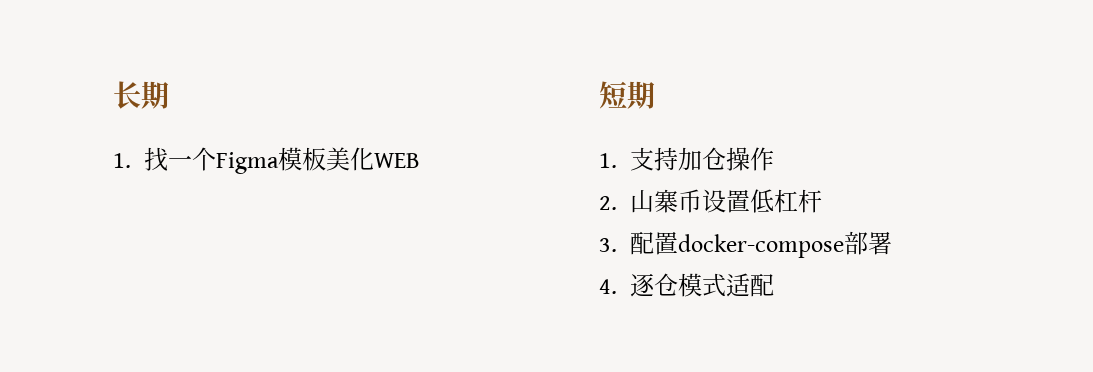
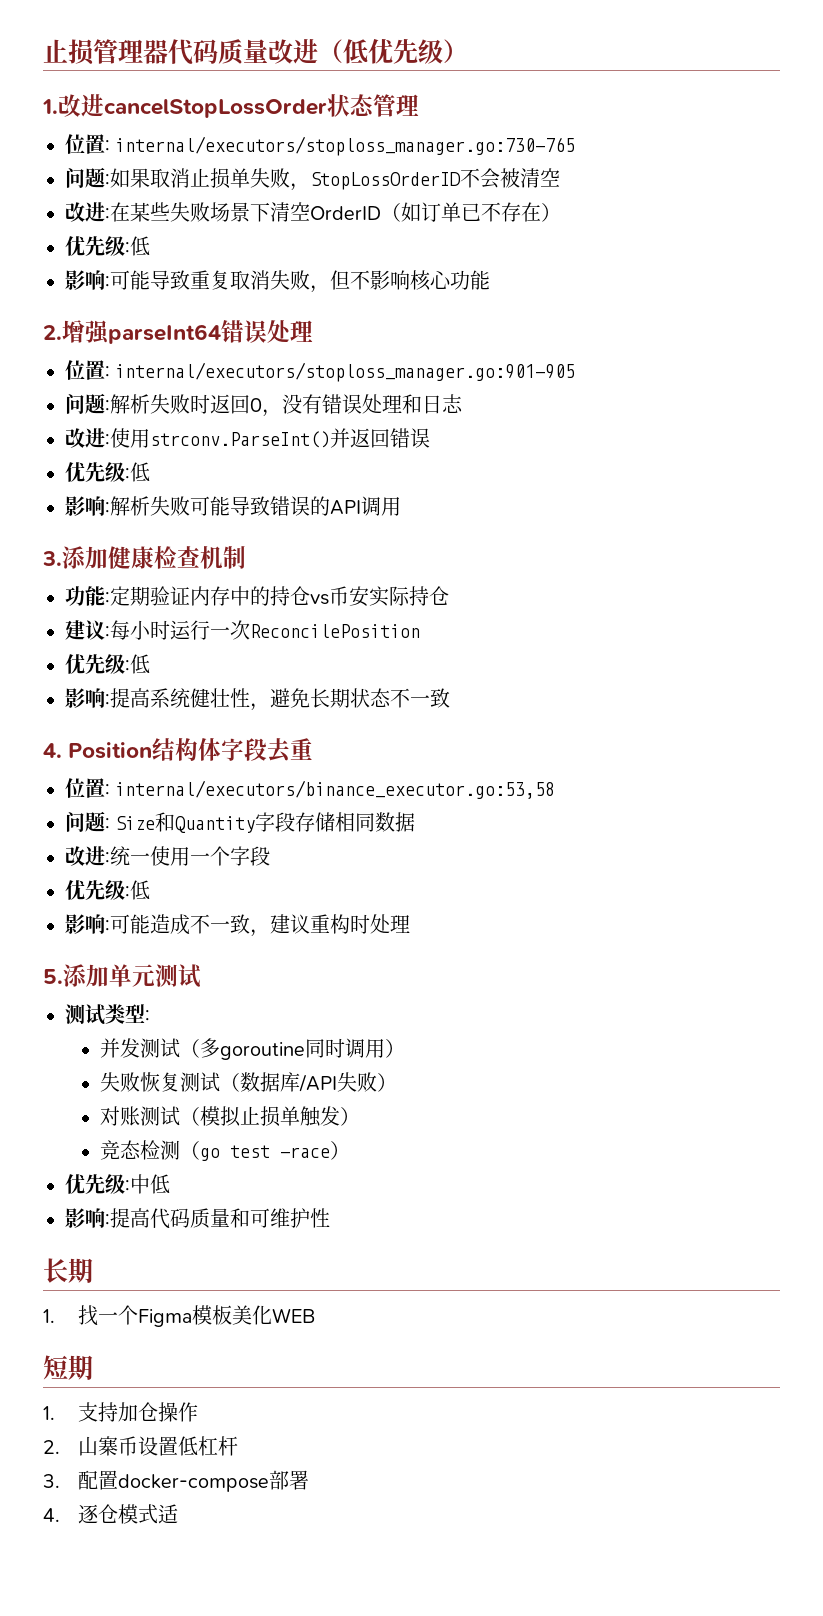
+ 止损管理器代码质量改进（低优先级）
+ 1.改进cancelStopLossOrder状态管理
+ 位置: internal/executors/stoploss_manager.go:730-765
+ 问题:如果取消止损单失败，StopLossOrderID不会被清空
+ 改进:在某些失败场景下清空OrderID（如订单已不存在）
+ 优先级:低
+ 影响:可能导致重复取消失败，但不影响核心功能
+ 2.增强parseInt64错误处理
+ 位置: internal/executors/stoploss_manager.go:901-905
+ 问题:解析失败时返回0，没有错误处理和日志
+ 改进:使用strconv.ParseInt()并返回错误
+ 优先级:低
+ 影响:解析失败可能导致错误的API调用
+ 3.添加健康检查机制
+ 功能:定期验证内存中的持仓vs币安实际持仓
+ 建议:每小时运行一次ReconcilePosition
+ 优先级:低
+ 影响:提高系统健壮性，避免长期状态不一致
+ 4. Position结构体字段去重
+ 位置: internal/executors/binance_executor.go:53,58
+ 问题: Size和Quantity字段存储相同数据
+ 改进:统一使用一个字段
+ 优先级:低
+ 影响:可能造成不一致，建议重构时处理
+ 5.添加单元测试
+ 测试类型:
+ 并发测试（多goroutine同时调用）
+ 失败恢复测试（数据库/API失败）
+ 对账测试（模拟止损单触发）
+ 竞态检测（go test -race）
+ 优先级:中低
+ 影响:提高代码质量和可维护性
- 4.逐仓模式适配
+ 4.逐仓模式适

